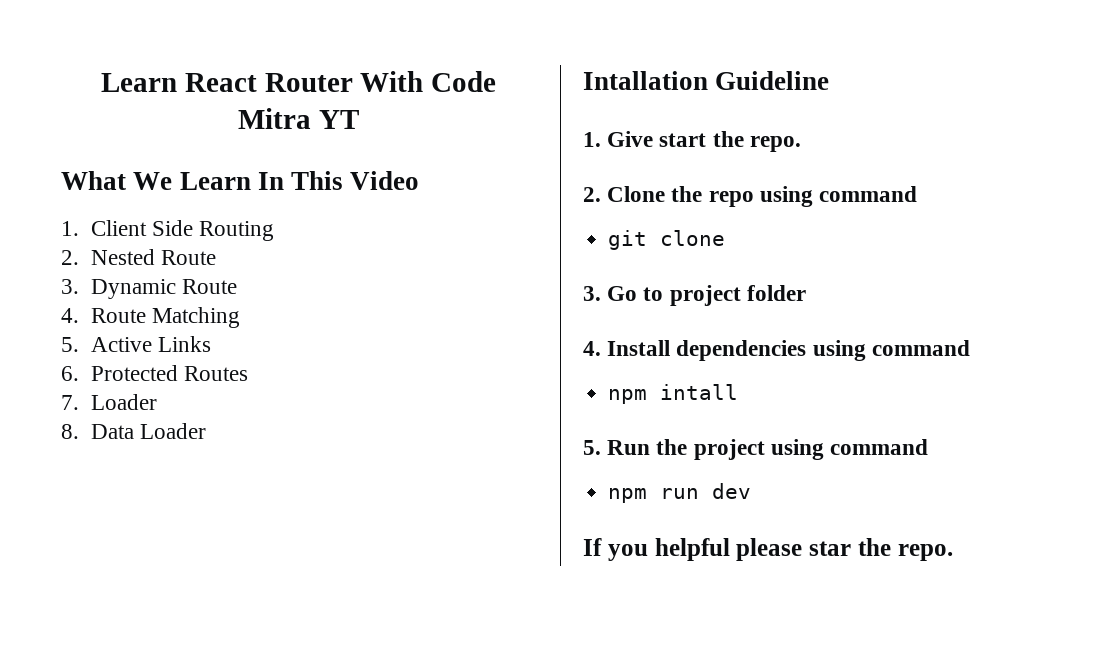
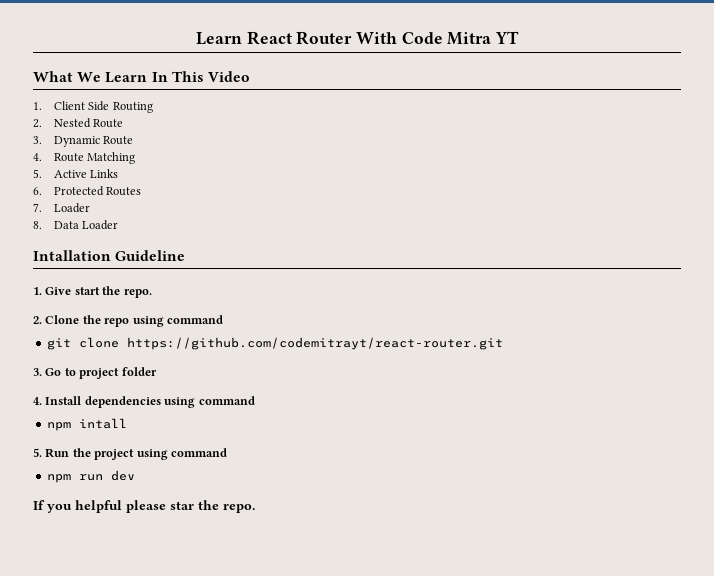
- git clone
+ git clone https://github.com/codemitrayt/react-router.git

